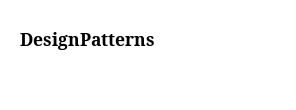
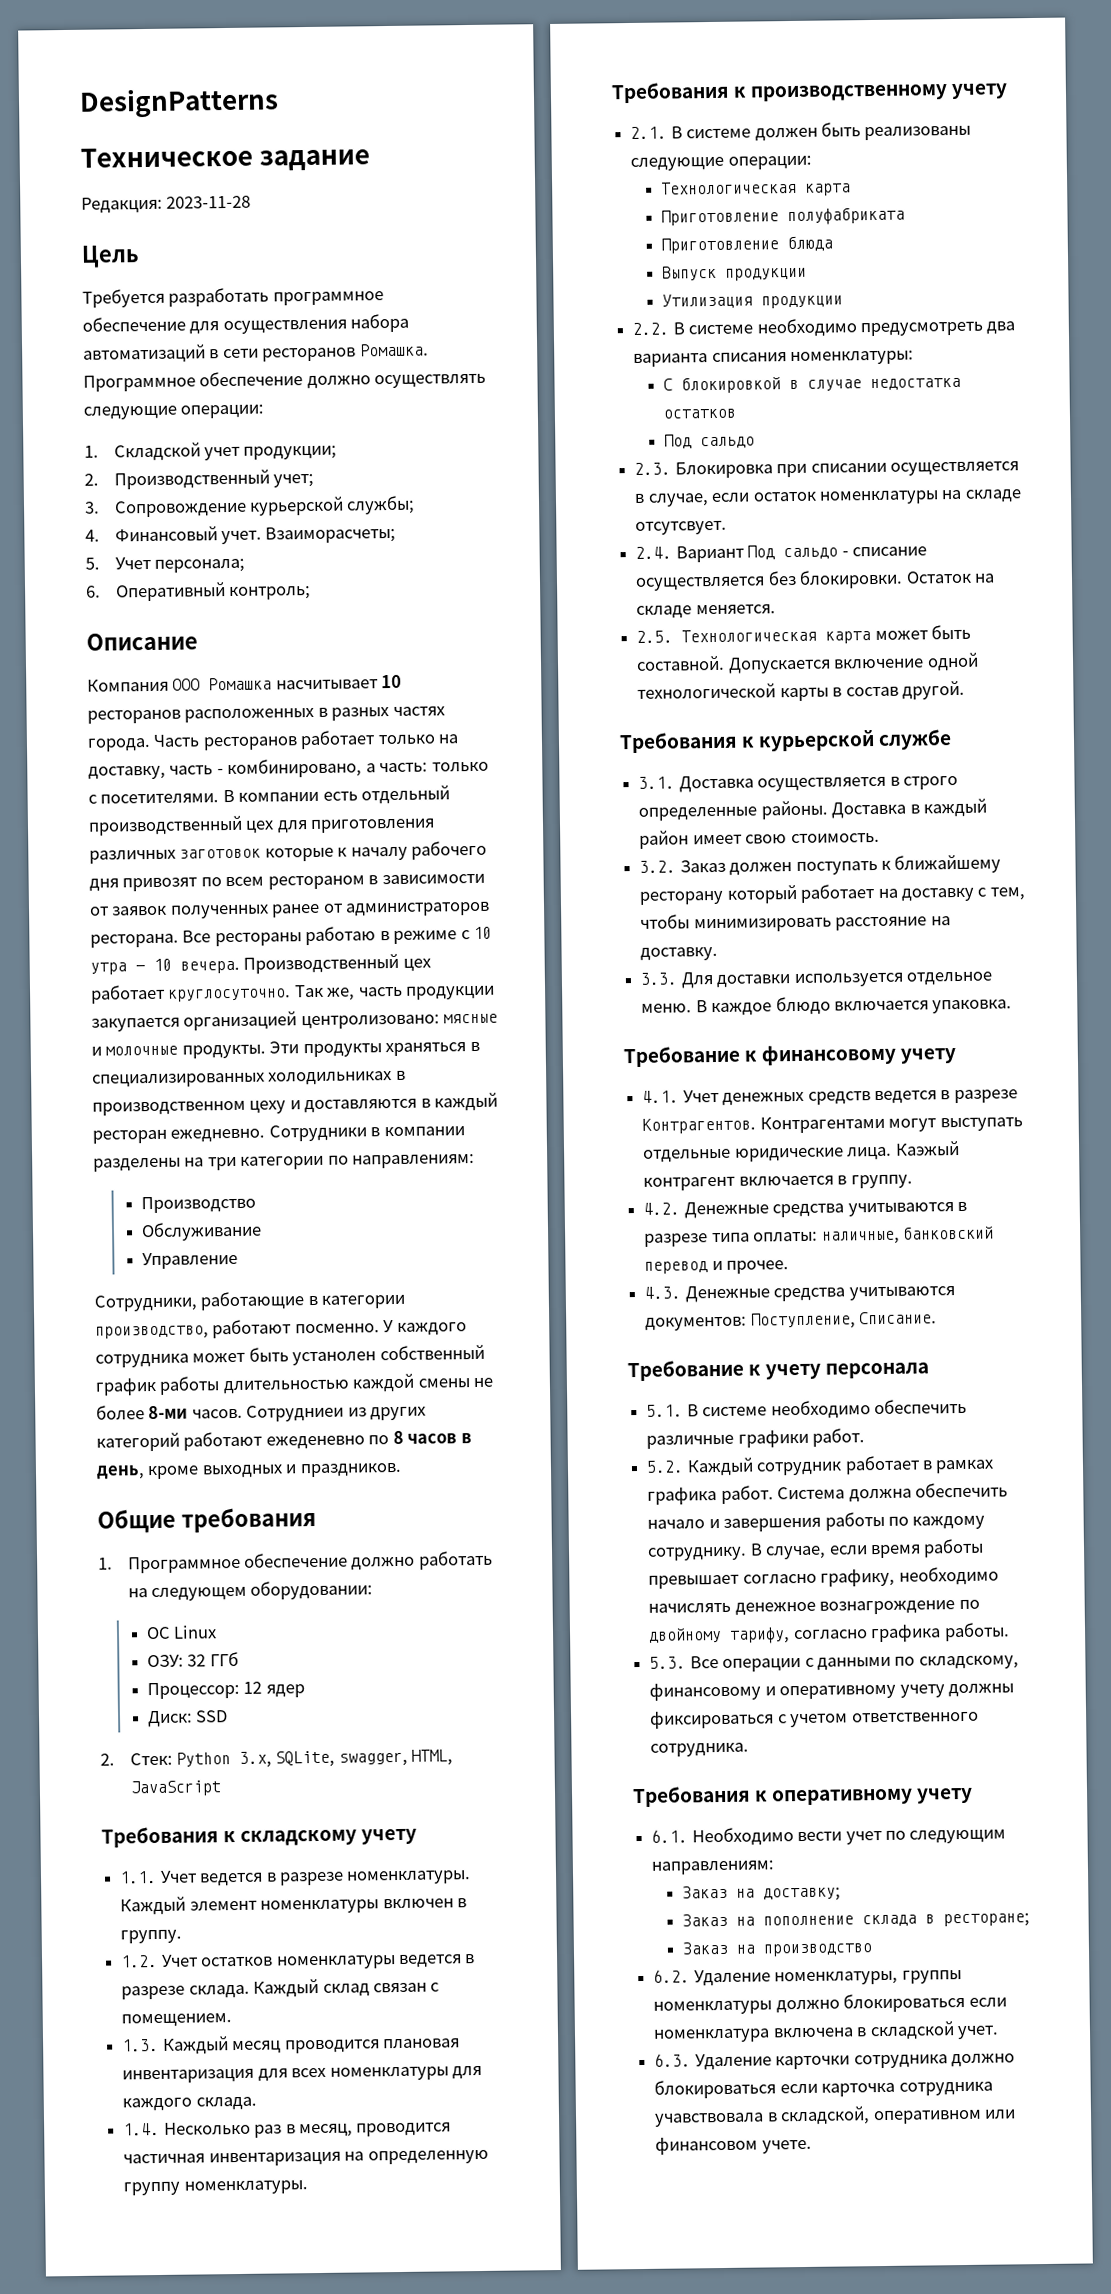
+ Техническое задание
+ Редакция: 2023-11-28
+ Цель
+ Требуется разработать программное обеспечение для осуществления набора автоматизаций в сети ресторанов Ромашка. Программное обеспечение должно осуществлять следующие операции:
+ 1. Складской учет продукции;
+ 2. Производственный учет;
+ 3. Сопровождение курьерской службы;
+ 4. Финансовый учет. Взаиморасчеты;
+ 5. Учет персонала;
+ 6. Оперативный контроль;
+ Описание
+ Компания ООО Ромашка насчитывает 10 ресторанов расположенных в разных частях города. Часть ресторанов работает только на доставку, часть - комбинировано, а часть: только с посетителями. В компании есть отдельный производственный цех для приготовления различных заготовок которые к началу рабочего дня привозят по всем рестораном в зависимости от заявок полученных ранее от администраторов ресторана. Все рестораны работаю в режиме с 10 утра - 10 вечера. Производственный цех работает круглосуточно. Так же, часть продукции закупается организацией центролизовано: мясные и молочные продукты. Эти продукты храняться в специализированных холодильниках в производственном цеху и доставляются в каждый ресторан ежедневно. Сотрудники в компании разделены на три категории по направлениям:
+ Производство
+ Обслуживание
+ Управление
+ Сотрудники, работающие в категории производство, работают посменно. У каждого сотрудника может быть устанолен собственный график работы длительностью каждой смены не более 8-ми часов. Сотрудниеи из других категорий работают ежеденевно по 8 часов в день, кроме выходных и праздников.
+ Общие требования
+ 1. Программное обеспечение должно работать на следующем оборудовании:
+ ОС Linux
+ ОЗУ: 32 ГГб
+ Процессор: 12 ядер
+ Диск: SSD
+ 2. Стек: Python 3.x, SQLite, swagger, HTML, JavaScript
+ Требования к складскому учету
+ 1.1. Учет ведется в разрезе номенклатуры. Каждый элемент номенклатуры включен в группу.
+ 1.2. Учет остатков номенклатуры ведется в разрезе склада. Каждый склад связан с помещением.
+ 1.3. Каждый месяц проводится плановая инвентаризация для всех номенклатуры для каждого склада.
+ 1.4. Несколько раз в месяц, проводится частичная инвентаризация на определенную группу номенклатуры.
+ Требования к производственному учету
+ 2.1. В системе должен быть реализованы следующие операции:
+ Технологическая карта
+ Приготовление полуфабриката
+ Приготовление блюда
+ Выпуск продукции
+ Утилизация продукции
+ 2.2. В системе необходимо предусмотреть два варианта списания номенклатуры:
+ С блокировкой в случае недостатка остатков
+ Под сальдо
+ 2.3. Блокировка при списании осуществляется в случае, если остаток номенклатуры на складе отсутсвует.
+ 2.4. Вариант Под сальдо - списание осуществляется без блокировки. Остаток на складе меняется.
+ 2.5. Технологическая карта может быть составной. Допускается включение одной технологической карты в состав другой.
+ Требования к курьерской службе
+ 3.1. Доставка осуществляется в строго определенные районы. Доставка в каждый район имеет свою стоимость.
+ 3.2. Заказ должен поступать к ближайшему ресторану который работает на доставку с тем, чтобы минимизировать расcтояние на доставку.
+ 3.3. Для доставки используется отдельное меню. В каждое блюдо включается упаковка.
+ Требование к финансовому учету
+ 4.1. Учет денежных средств ведется в разрезе Контрагентов. Контрагентами могут выступать отдельные юридические лица. Каэжый контрагент включается в группу.
+ 4.2. Денежные средства учитываются в разрезе типа оплаты: наличные, банковский перевод и прочее.
+ 4.3. Денежные средства учитываются документов: Поступление, Списание.
+ Требование к учету персонала
+ 5.1. В системе необходимо обеспечить различные графики работ.
+ 5.2. Каждый сотрудник работает в рамках графика работ. Система должна обеспечить начало и завершения работы по каждому сотруднику. В случае, если время работы превышает согласно графику, необходимо начислять денежное вознагрождение по двойному тарифу, согласно графика работы.
+ 5.3. Все операции с данными по складскому, финансовому и оперативному учету должны фиксироваться с учетом ответственного сотрудника.
+ Требования к оперативному учету
+ 6.1. Необходимо вести учет по следующим направлениям:
+ Заказ на доставку;
+ Заказ на пополнение склада в ресторане;
+ Заказ на производство
+ 6.2. Удаление номенклатуры, группы номенклатуры должно блокироваться если номенклатура включена в складской учет.
+ 6.3. Удаление карточки сотрудника должно блокироваться если карточка сотрудника учавствовала в складской, оперативном или финансовом учете.

